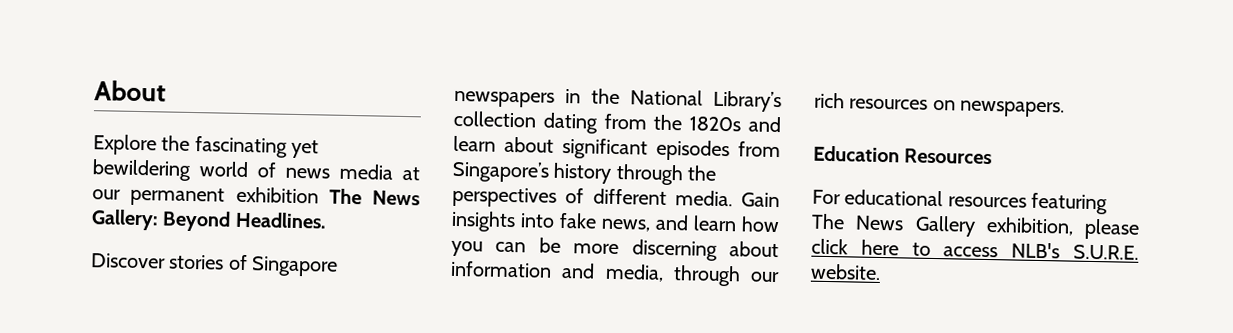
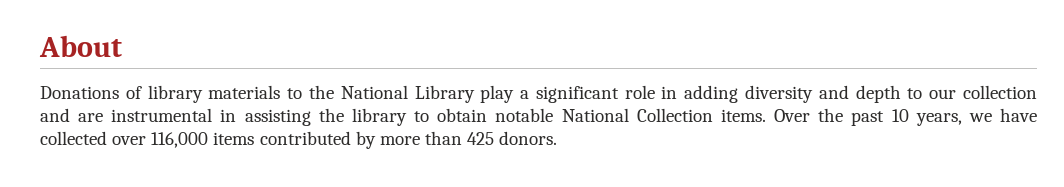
- Explore the fascinating yet bewildering world of news media at our permanent exhibition The News Gallery: Beyond Headlines.
- Discover stories of Singapore newspapers in the National Library’s collection dating from the 1820s and learn about significant episodes from Singapore’s history through the perspectives of different media. Gain insights into fake news, and learn how you can be more discerning about information and media, through our rich resources on newspapers.
- Education Resources
- For educational resources featuring The News Gallery exhibition, please click here to access NLB's S.U.R.E. website.
+ Donations of library materials to the National Library play a significant role in adding diversity and depth to our collection and are instrumental in assisting the library to obtain notable National Collection items. Over the past 10 years, we have collected over 116,000 items contributed by more than 425 donors.

